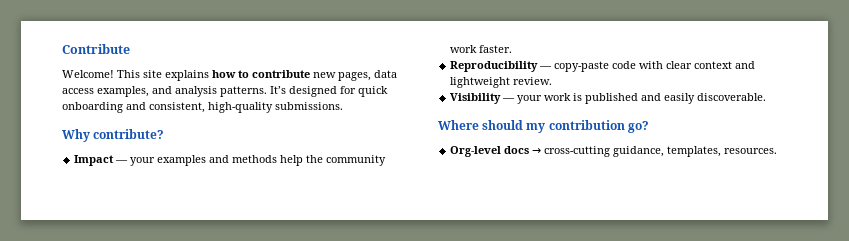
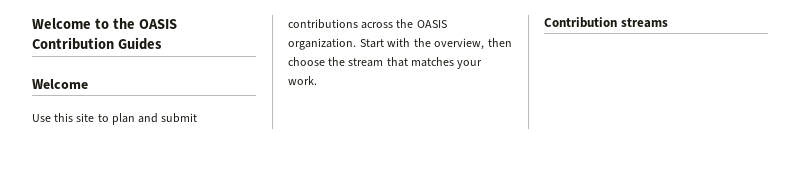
- Contribute
- Welcome! This site explains how to contribute new pages, data access examples, and analysis patterns. It’s designed for quick onboarding and consistent, high-quality submissions.
- Why contribute?
- Impact — your examples and methods help the community work faster.
- Reproducibility — copy‑paste code with clear context and lightweight review.
- Visibility — your work is published and easily discoverable.
- Where should my contribution go?
- Org‑level docs → cross‑cutting guidance, templates, resources.
+ Welcome to the OASIS Contribution Guides
+ Welcome
+ Use this site to plan and submit contributions across the OASIS organization. Start with the overview, then choose the stream that matches your work.
+ Contribution streams

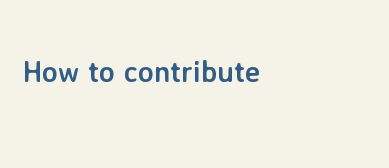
- Welcome to the OASIS Contribution Guides
- Welcome
- Use this site to plan and submit contributions across the OASIS organization. Start with the overview, then choose the stream that matches your work.
- Contribution streams
+ How to contribute

